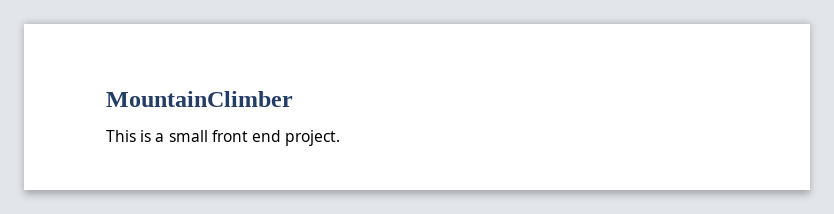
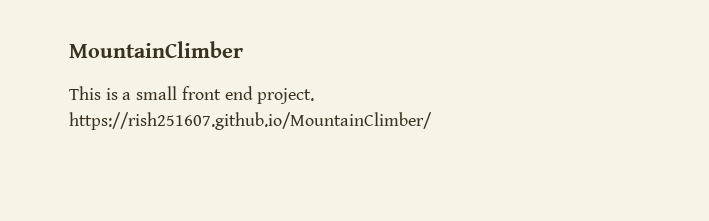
- This is a small front end project.
+ This is a small front end project. https://rish251607.github.io/MountainClimber/

